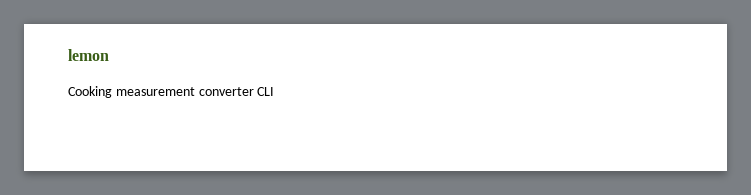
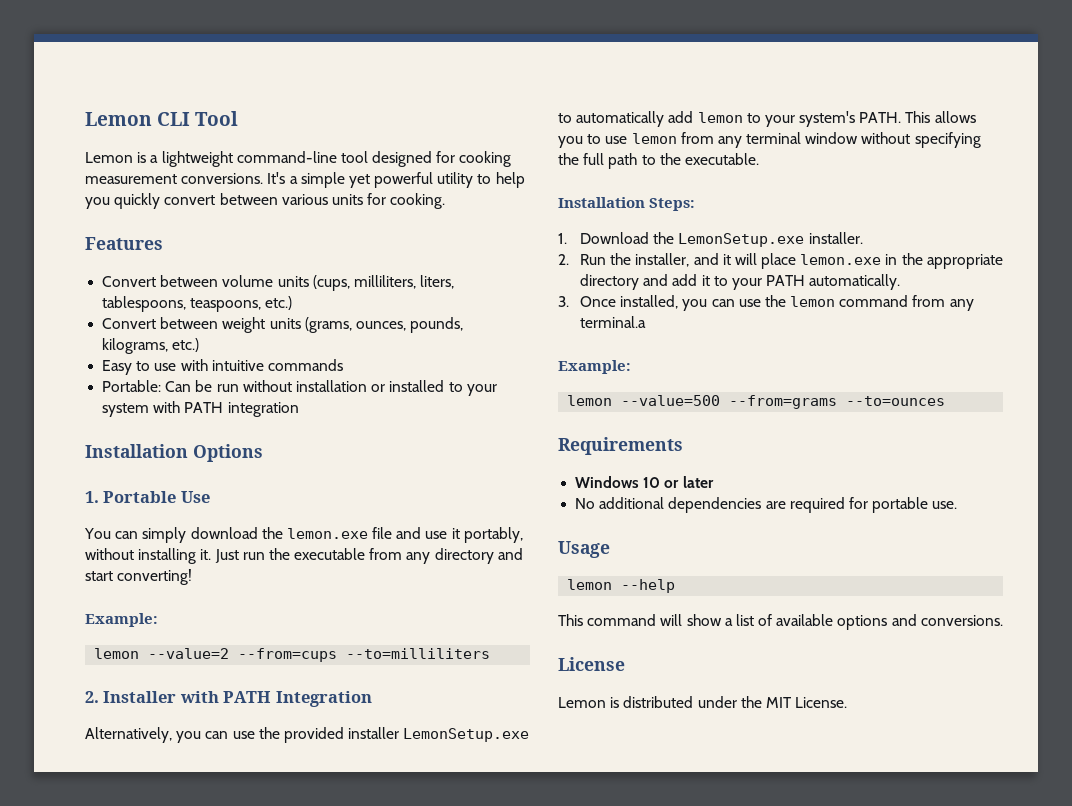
- lemon
- Cooking measurement converter CLI
+ Lemon CLI Tool
+ Lemon is a lightweight command-line tool designed for cooking measurement conversions. It's a simple yet powerful utility to help you quickly convert between various units for cooking.
+ Features
+ Convert between volume units (cups, milliliters, liters, tablespoons, teaspoons, etc.)
+ Convert between weight units (grams, ounces, pounds, kilograms, etc.)
+ Easy to use with intuitive commands
+ Portable: Can be run without installation or installed to your system with PATH integration
+ Installation Options
+ 1. Portable Use
+ You can simply download the lemon.exe file and use it portably, without installing it. Just run the executable from any directory and start converting!
+ Example:
+ lemon --value=2 --from=cups --to=milliliters
+ 2. Installer with PATH Integration
+ Alternatively, you can use the provided installer LemonSetup.exe to automatically add lemon to your system's PATH. This allows you to use lemon from any terminal window without specifying the full path to the executable.
+ Installation Steps:
+ 1. Download the LemonSetup.exe installer.
+ 2. Run the installer, and it will place lemon.exe in the appropriate directory and add it to your PATH automatically.
+ 3. Once installed, you can use the lemon command from any terminal.a
+ Example:
+ lemon --value=500 --from=grams --to=ounces
+ Requirements
+ Windows 10 or later
+ No additional dependencies are required for portable use.
+ Usage
+ lemon --help
+ This command will show a list of available options and conversions.
+ License
+ Lemon is distributed under the MIT License.

